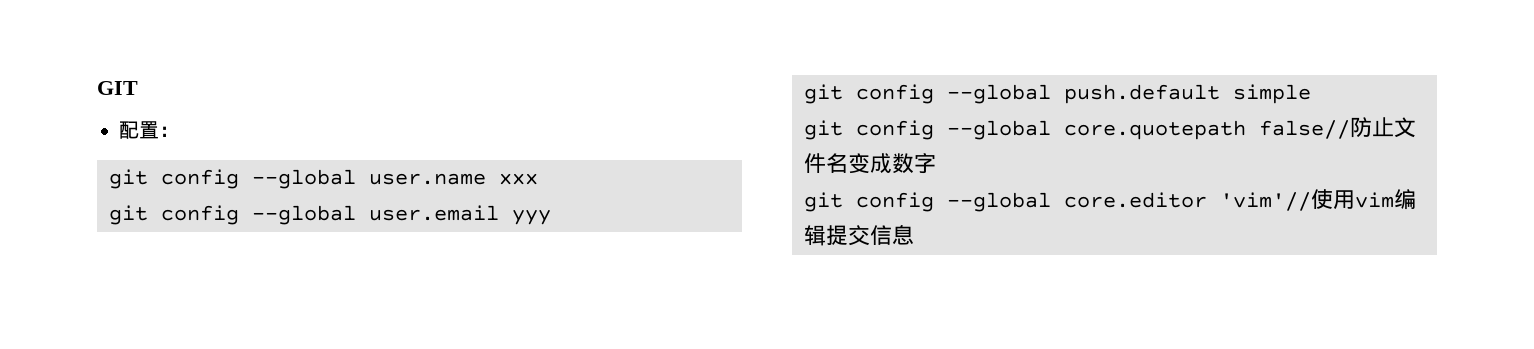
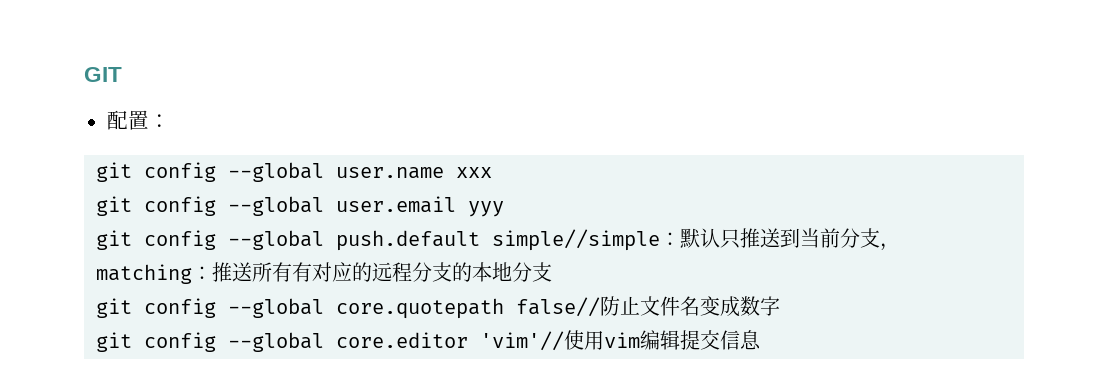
- git config --global push.default simple
+ git config --global push.default simple//simple：默认只推送到当前分支，matching：推送所有有对应的远程分支的本地分支

